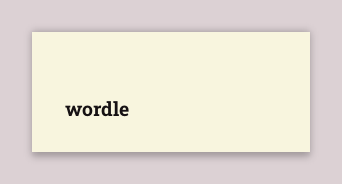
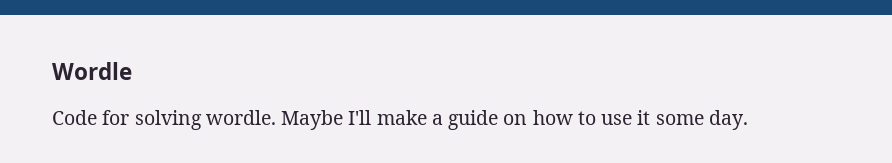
- wordle
+ Wordle
+ Code for solving wordle. Maybe I'll make a guide on how to use it some day.

